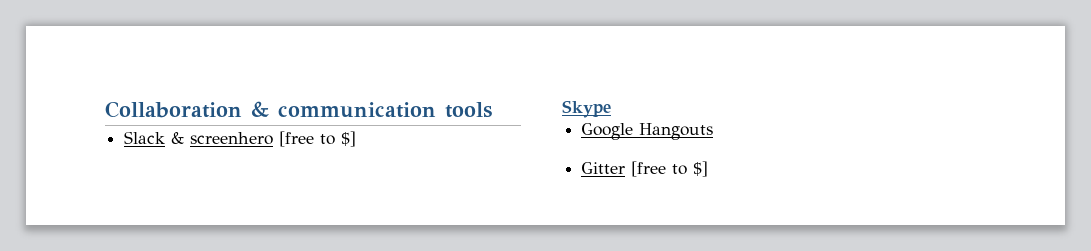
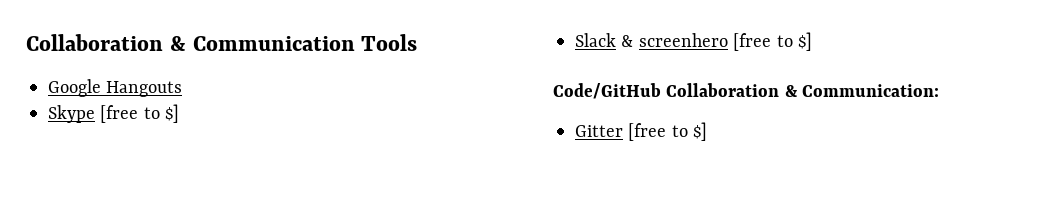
- Collaboration & communication tools
+ Collaboration & Communication Tools
+ Google Hangouts
+ Skype [free to $]
- Skype
- Google Hangouts
+ Code/GitHub Collaboration & Communication:

